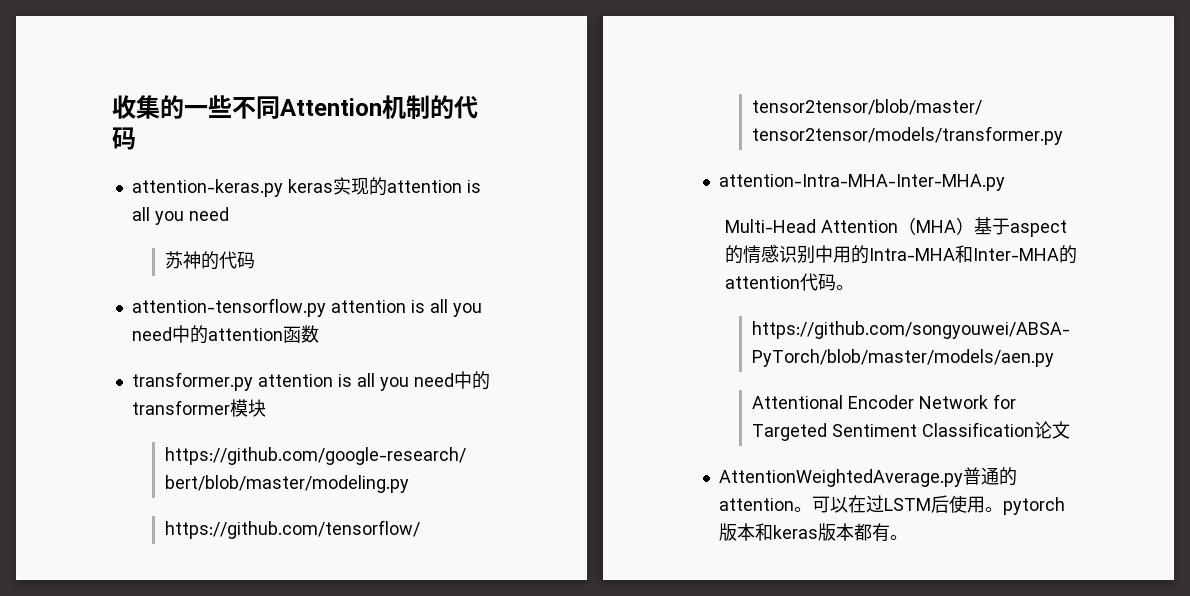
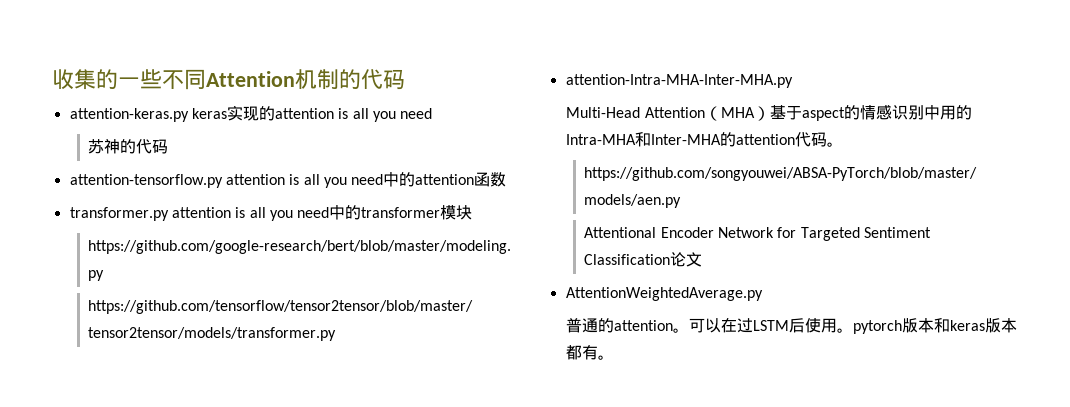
- AttentionWeightedAverage.py普通的attention。
+ AttentionWeightedAverage.py
+ 普通的attention。

